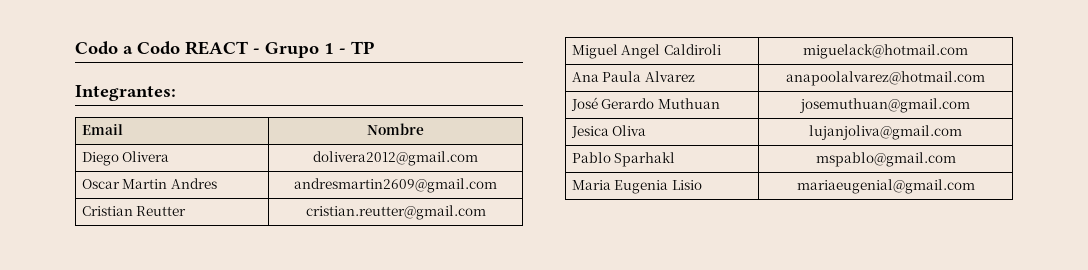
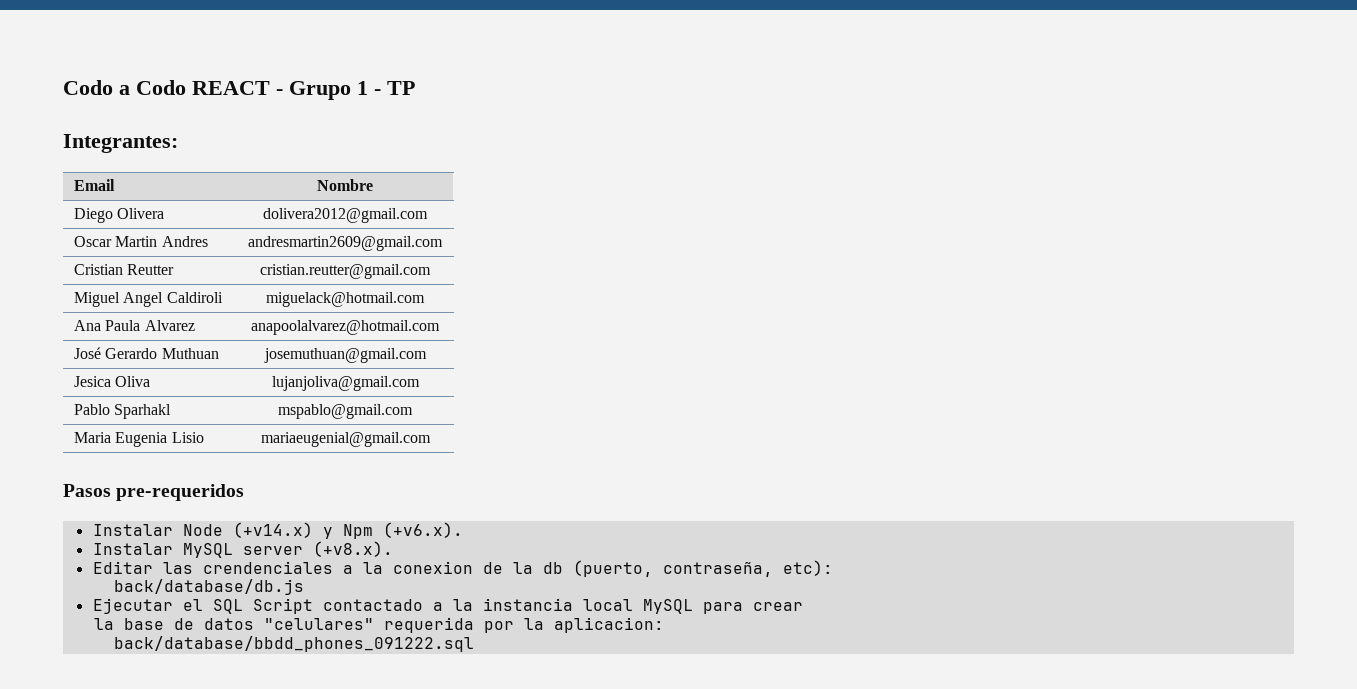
+ Pasos pre-requeridos
+ Instalar Node (+v14.x) y Npm (+v6.x).
+ Instalar MySQL server (+v8.x).
+ Editar las crendenciales a la conexion de la db (puerto, contraseña, etc):
+ back/database/db.js
+ Ejecutar el SQL Script contactado a la instancia local MySQL para crear
+ la base de datos "celulares" requerida por la aplicacion:
+ back/database/bbdd_phones_091222.sql

